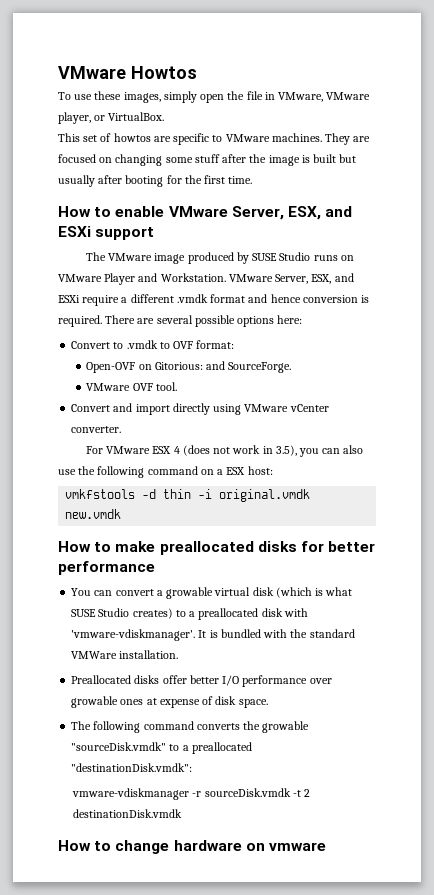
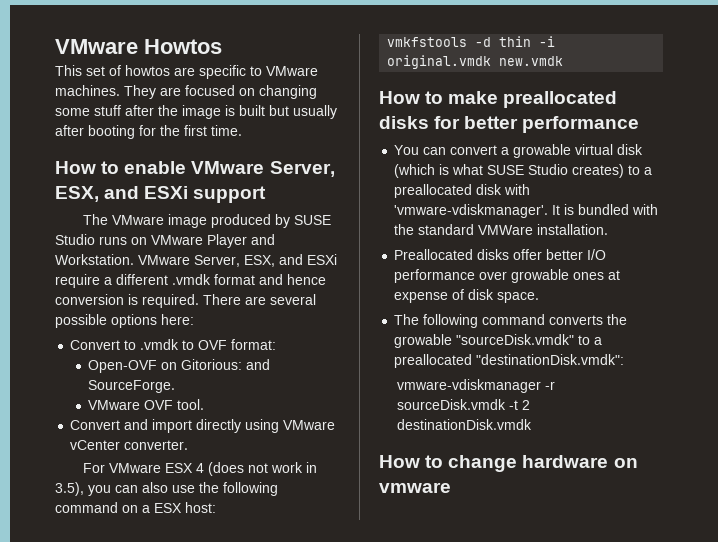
- To use these images, simply open the file in VMware, VMware player, or VirtualBox.

